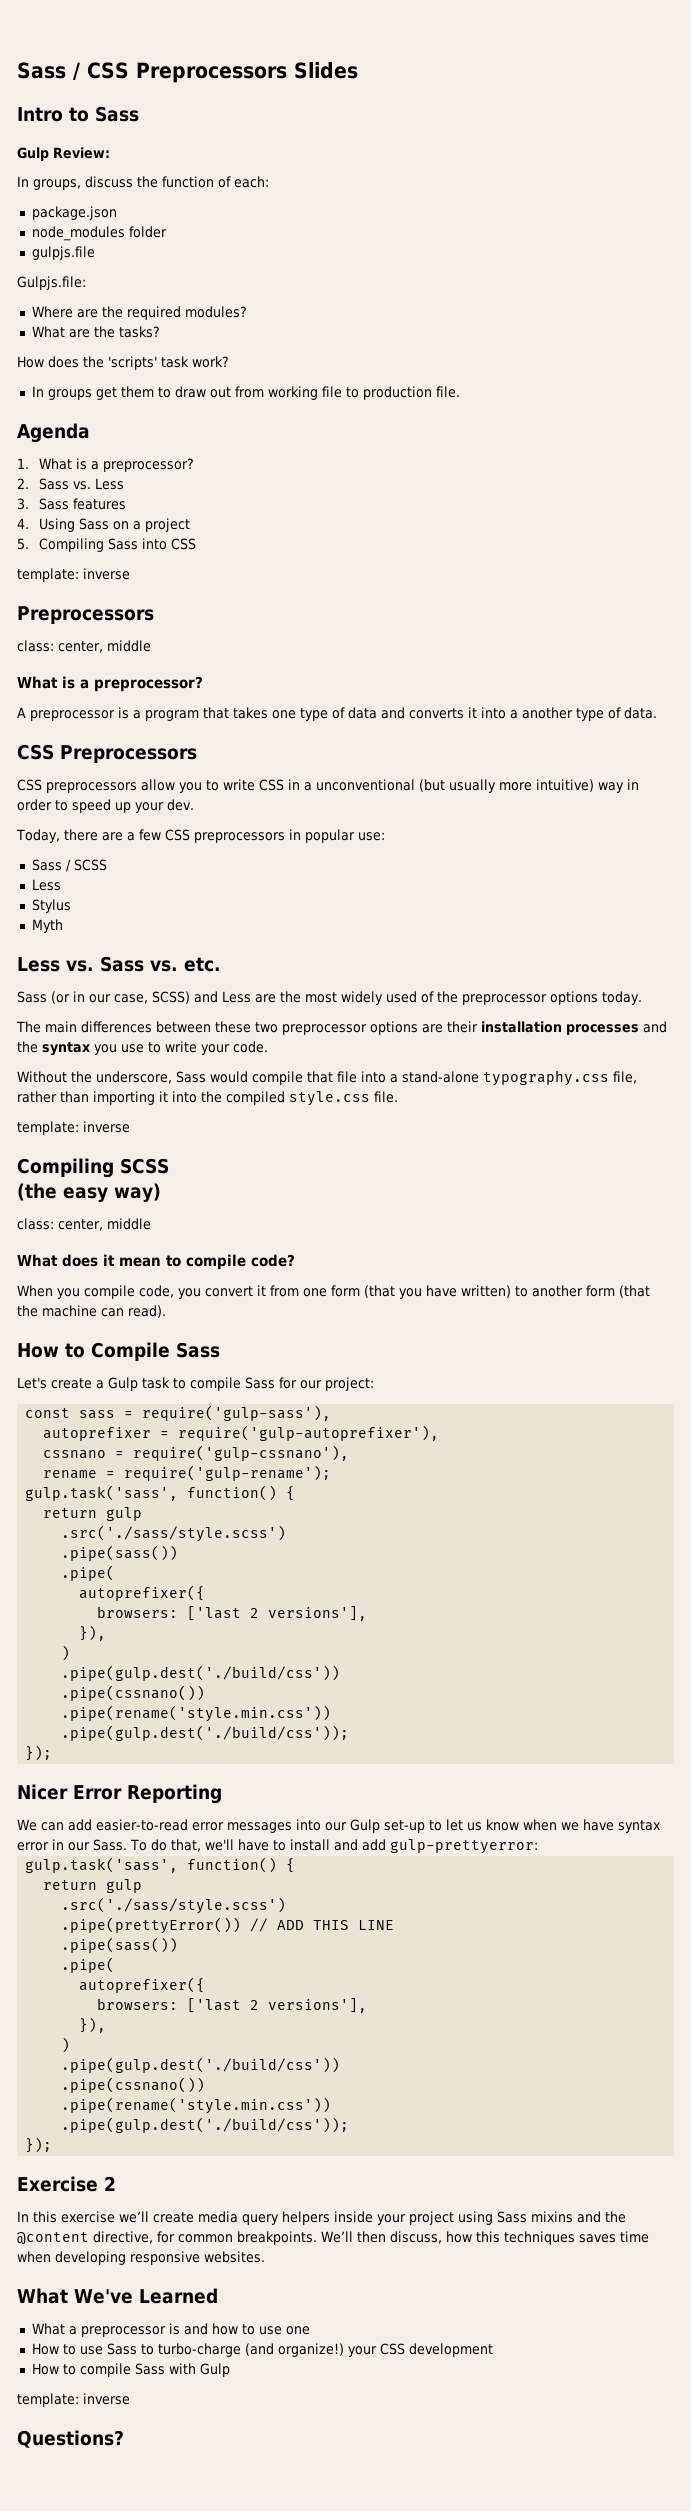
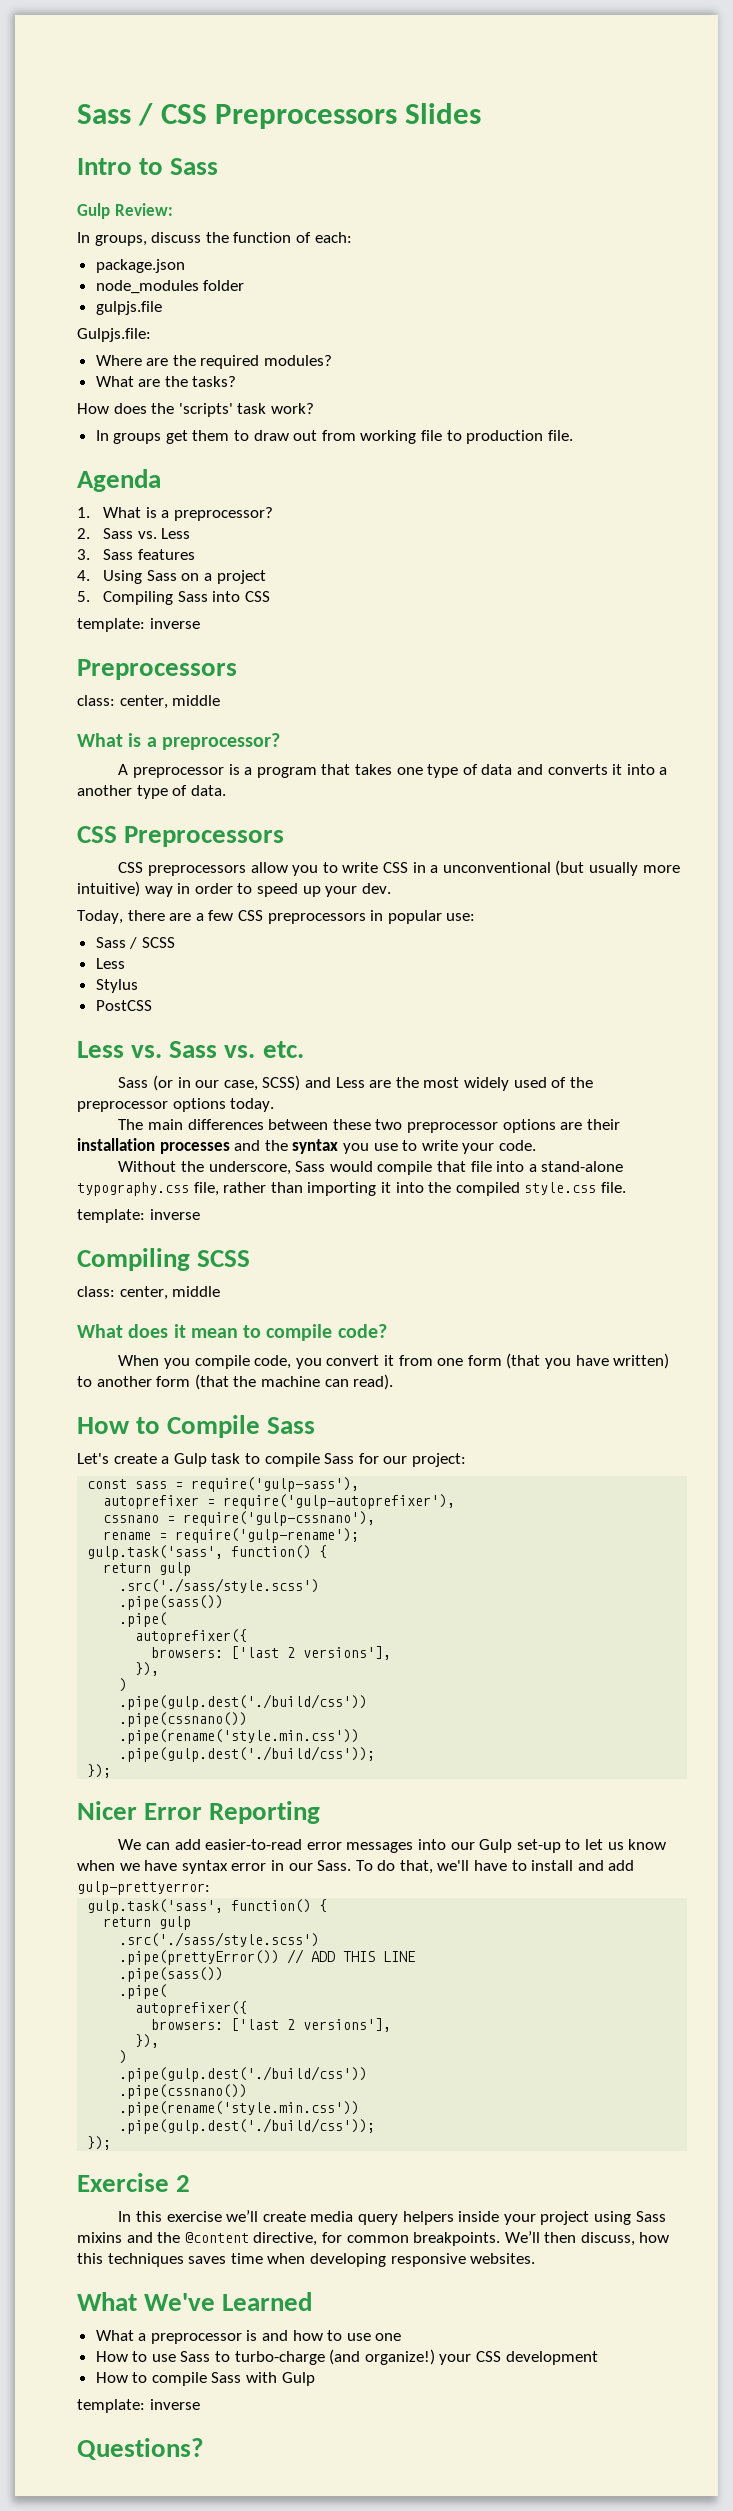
- Myth
+ PostCSS
- (the easy way)

